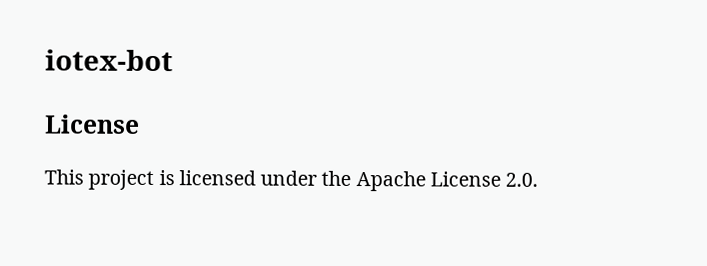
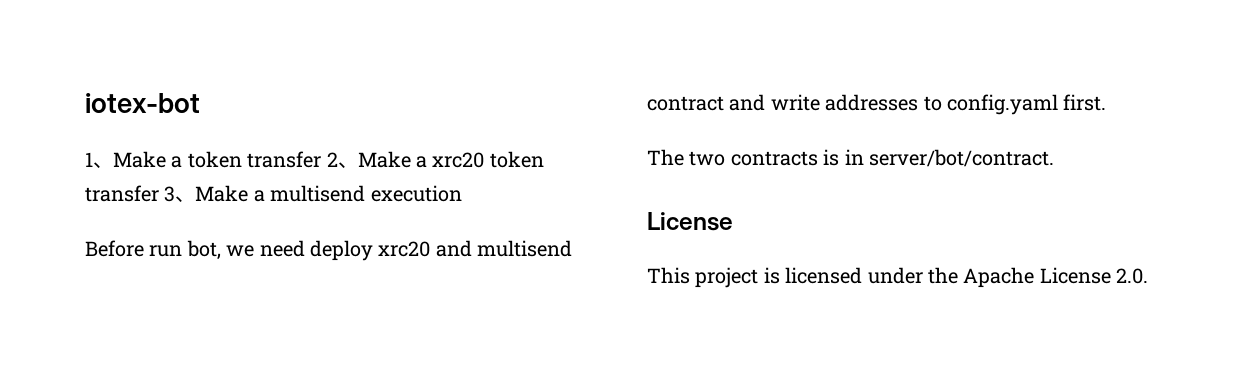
+ 1、Make a token transfer 2、Make a xrc20 token transfer 3、Make a multisend execution
+ Before run bot, we need deploy xrc20 and multisend contract and write addresses to config.yaml first.
+ The two contracts is in server/bot/contract.

